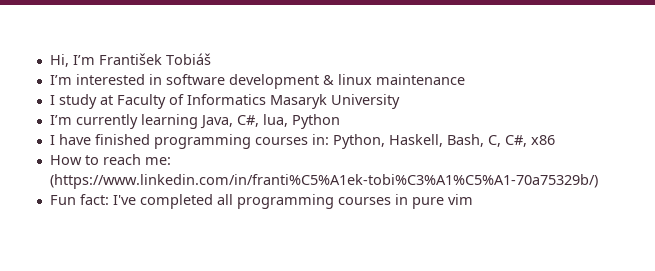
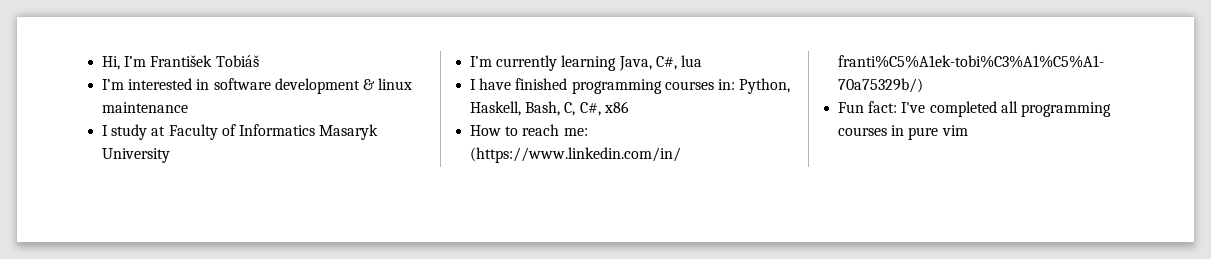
- I’m currently learning Java, C#, lua, Python
+ I’m currently learning Java, C#, lua

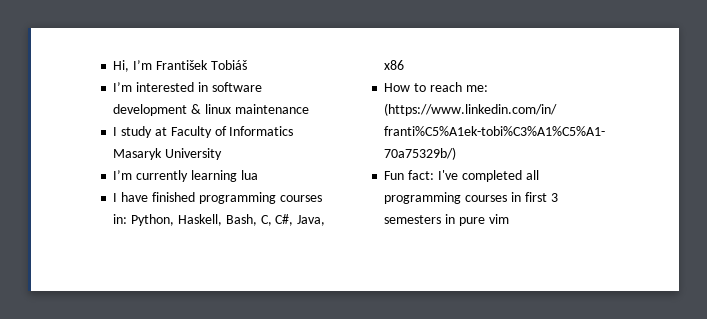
- I’m currently learning Java, C#, lua
+ I’m currently learning lua
- I have finished programming courses in: Python, Haskell, Bash, C, C#, x86
+ I have finished programming courses in: Python, Haskell, Bash, C, C#, Java, x86
- Fun fact: I've completed all programming courses in pure vim
+ Fun fact: I've completed all programming courses in first 3 semesters in pure vim

